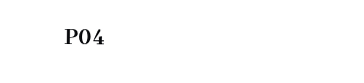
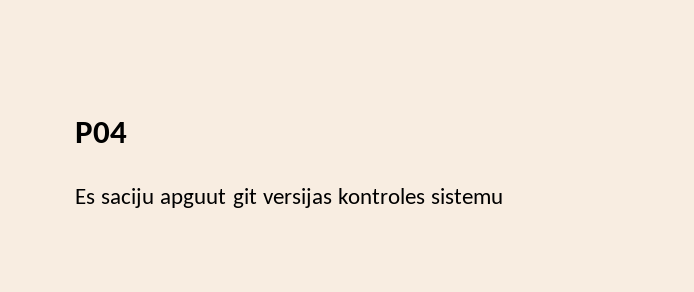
+ Es saciju apguut git versijas kontroles sistemu

